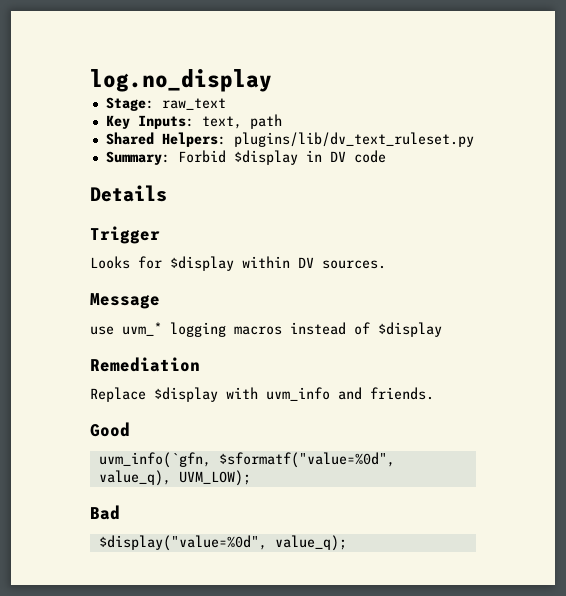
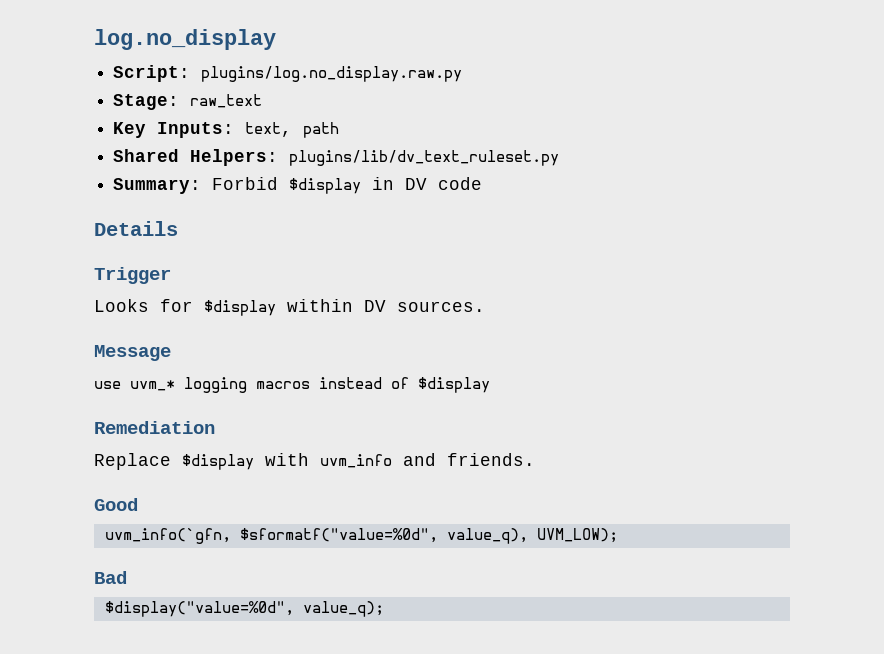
+ Script: plugins/log.no_display.raw.py

